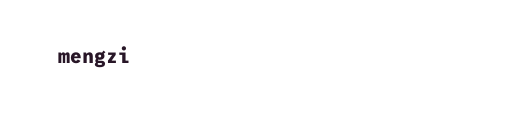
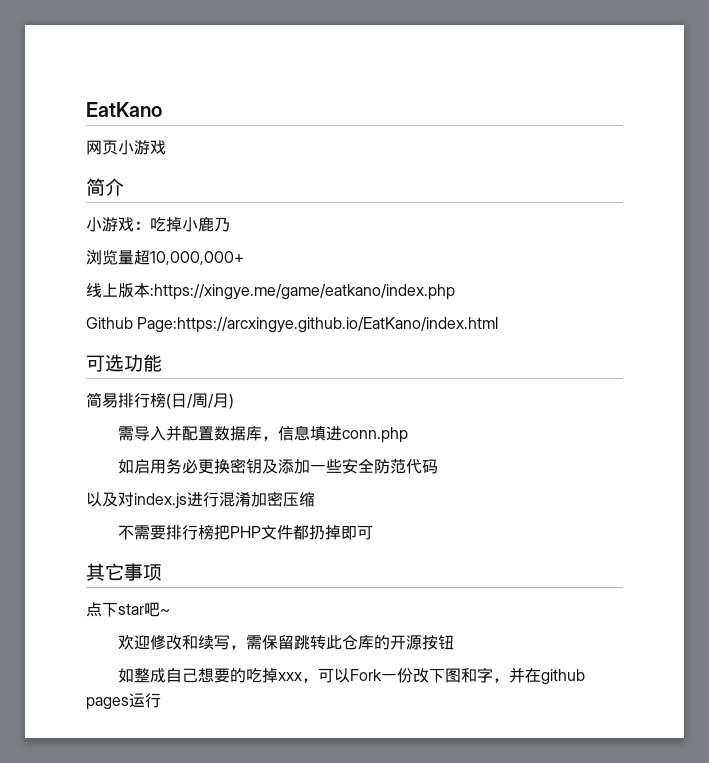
- mengzi
+ EatKano
+ 网页小游戏
+ 简介
+ 小游戏：吃掉小鹿乃
+ 浏览量超10,000,000+
+ 线上版本:https://xingye.me/game/eatkano/index.php
+ Github Page:https://arcxingye.github.io/EatKano/index.html
+ 可选功能
+ 简易排行榜(日/周/月)
+ 需导入并配置数据库，信息填进conn.php
+ 如启用务必更换密钥及添加一些安全防范代码
+ 以及对index.js进行混淆加密压缩
+ 不需要排行榜把PHP文件都扔掉即可
+ 其它事项
+ 点下star吧~
+ 欢迎修改和续写，需保留跳转此仓库的开源按钮
+ 如整成自己想要的吃掉xxx，可以Fork一份改下图和字，并在github pages运行

